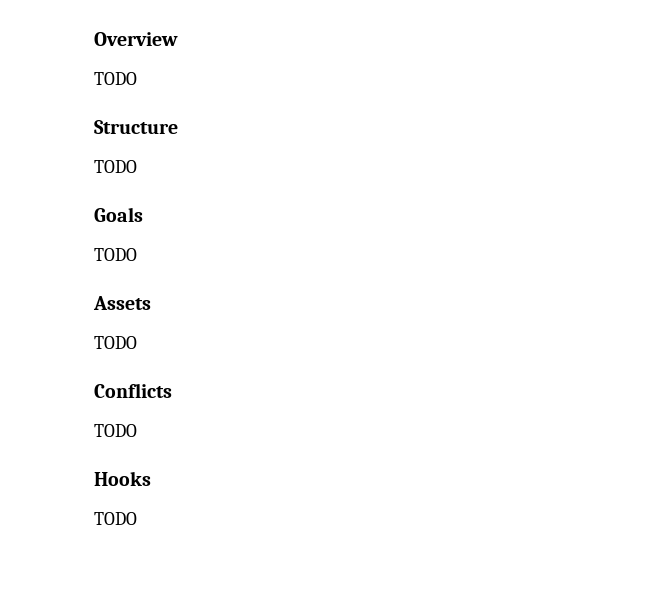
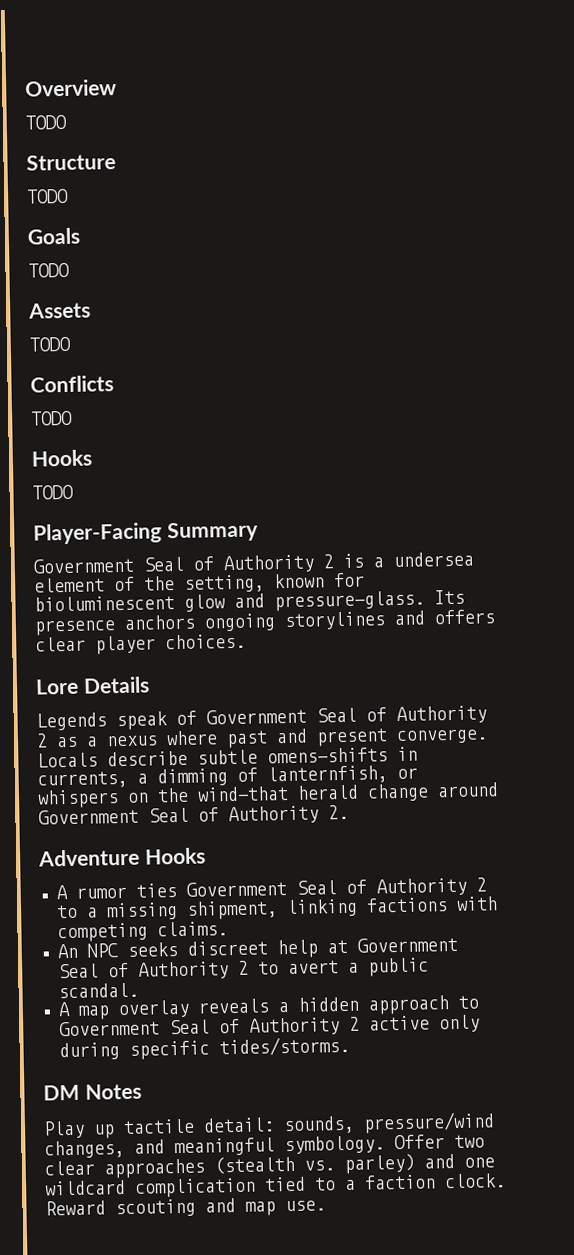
+ Player-Facing Summary
+ Government Seal of Authority 2 is a undersea element of the setting, known for bioluminescent glow and pressure-glass. Its presence anchors ongoing storylines and offers clear player choices.
+ Lore Details
+ Legends speak of Government Seal of Authority 2 as a nexus where past and present converge. Locals describe subtle omens—shifts in currents, a dimming of lanternfish, or whispers on the wind—that herald change around Government Seal of Authority 2.
+ Adventure Hooks
+ A rumor ties Government Seal of Authority 2 to a missing shipment, linking factions with competing claims.
+ An NPC seeks discreet help at Government Seal of Authority 2 to avert a public scandal.
+ A map overlay reveals a hidden approach to Government Seal of Authority 2 active only during specific tides/storms.
+ DM Notes
+ Play up tactile detail: sounds, pressure/wind changes, and meaningful symbology. Offer two clear approaches (stealth vs. parley) and one wildcard complication tied to a faction clock. Reward scouting and map use.

